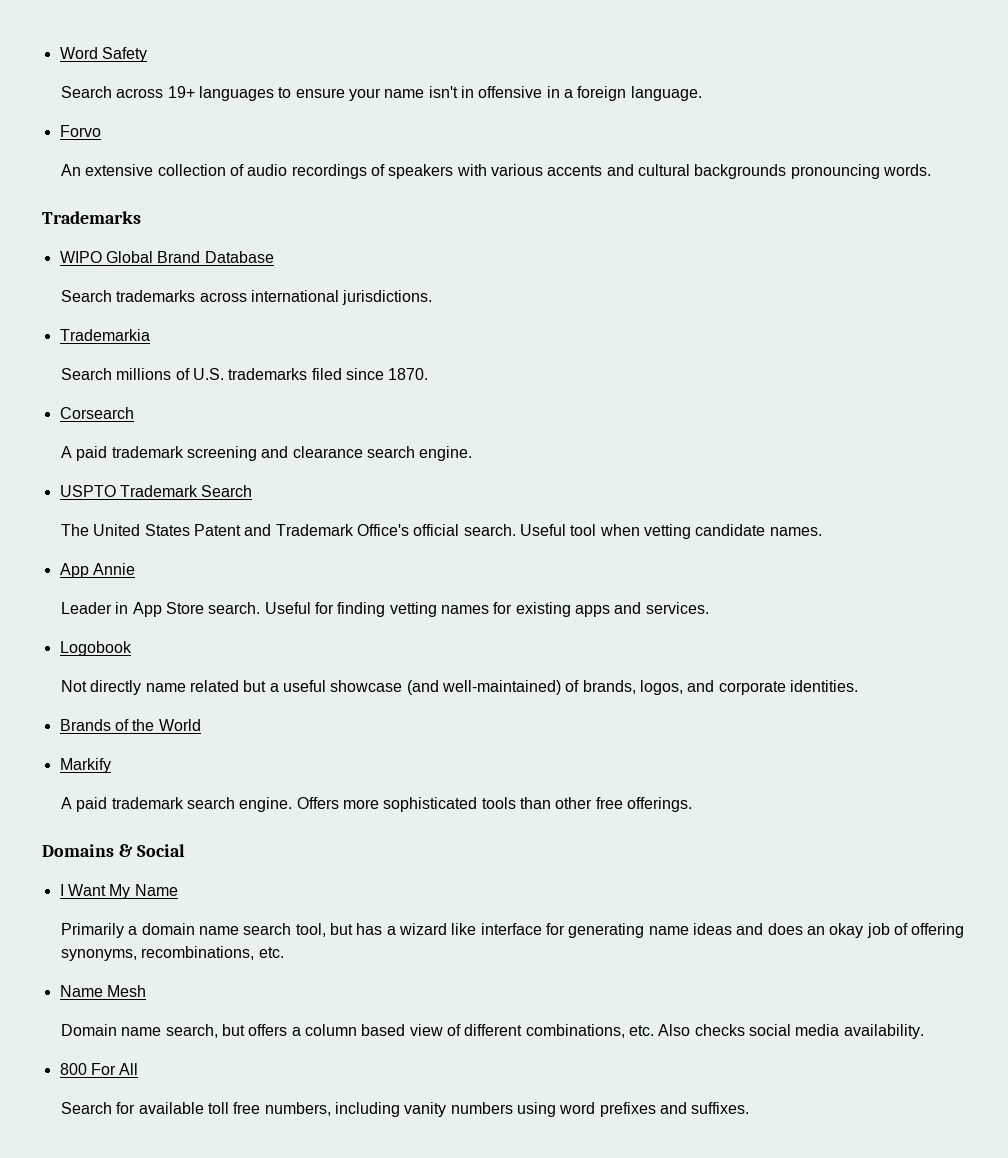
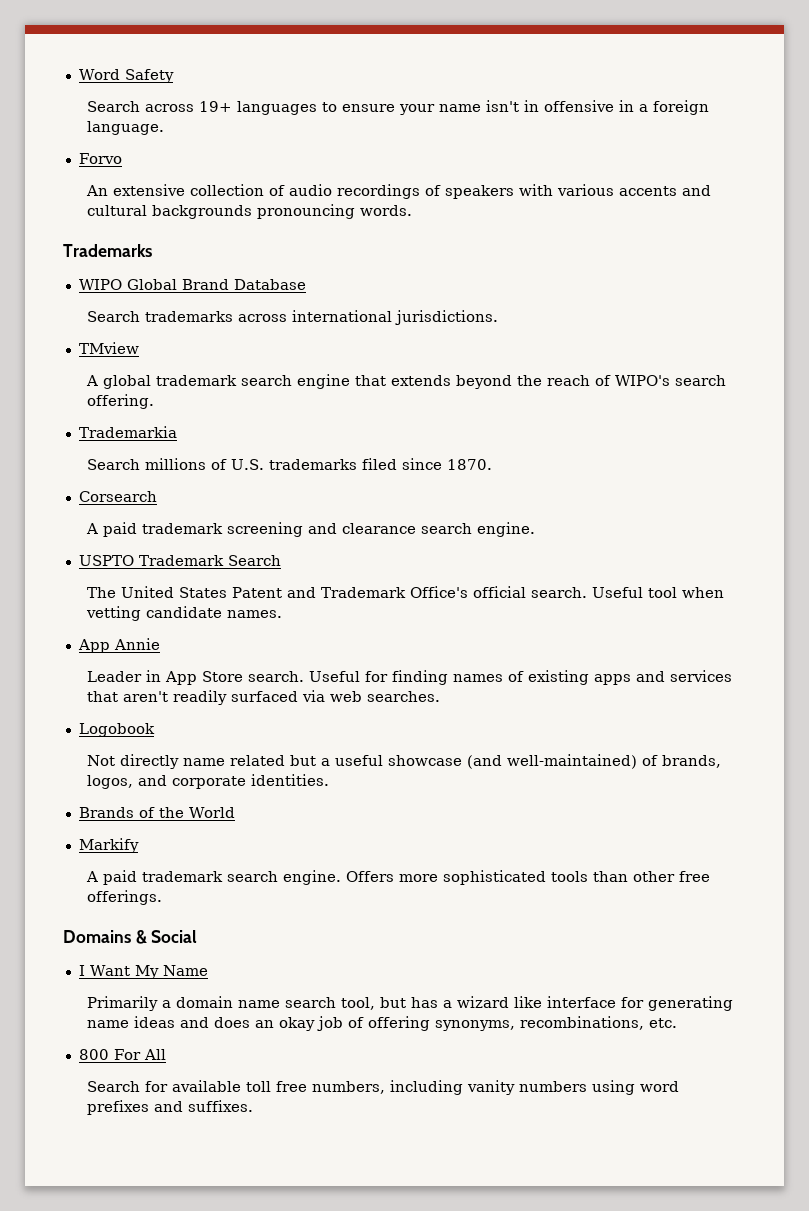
+ TMview
+ A global trademark search engine that extends beyond the reach of WIPO's search offering.
- Useful for finding vetting names for existing apps and services.
+ Useful for finding names of existing apps and services that aren't readily surfaced via web searches.
- Name Mesh
- Domain name search, but offers a column based view of different combinations, etc. Also checks social media availability.

